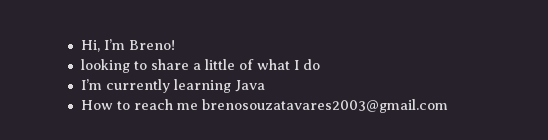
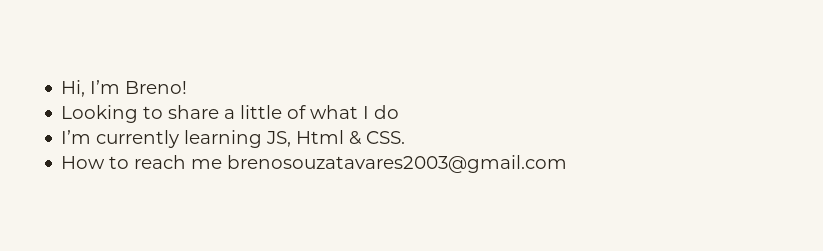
- looking to share a little of what I do
+ Looking to share a little of what I do
- I’m currently learning Java
+ I’m currently learning JS, Html & CSS.

